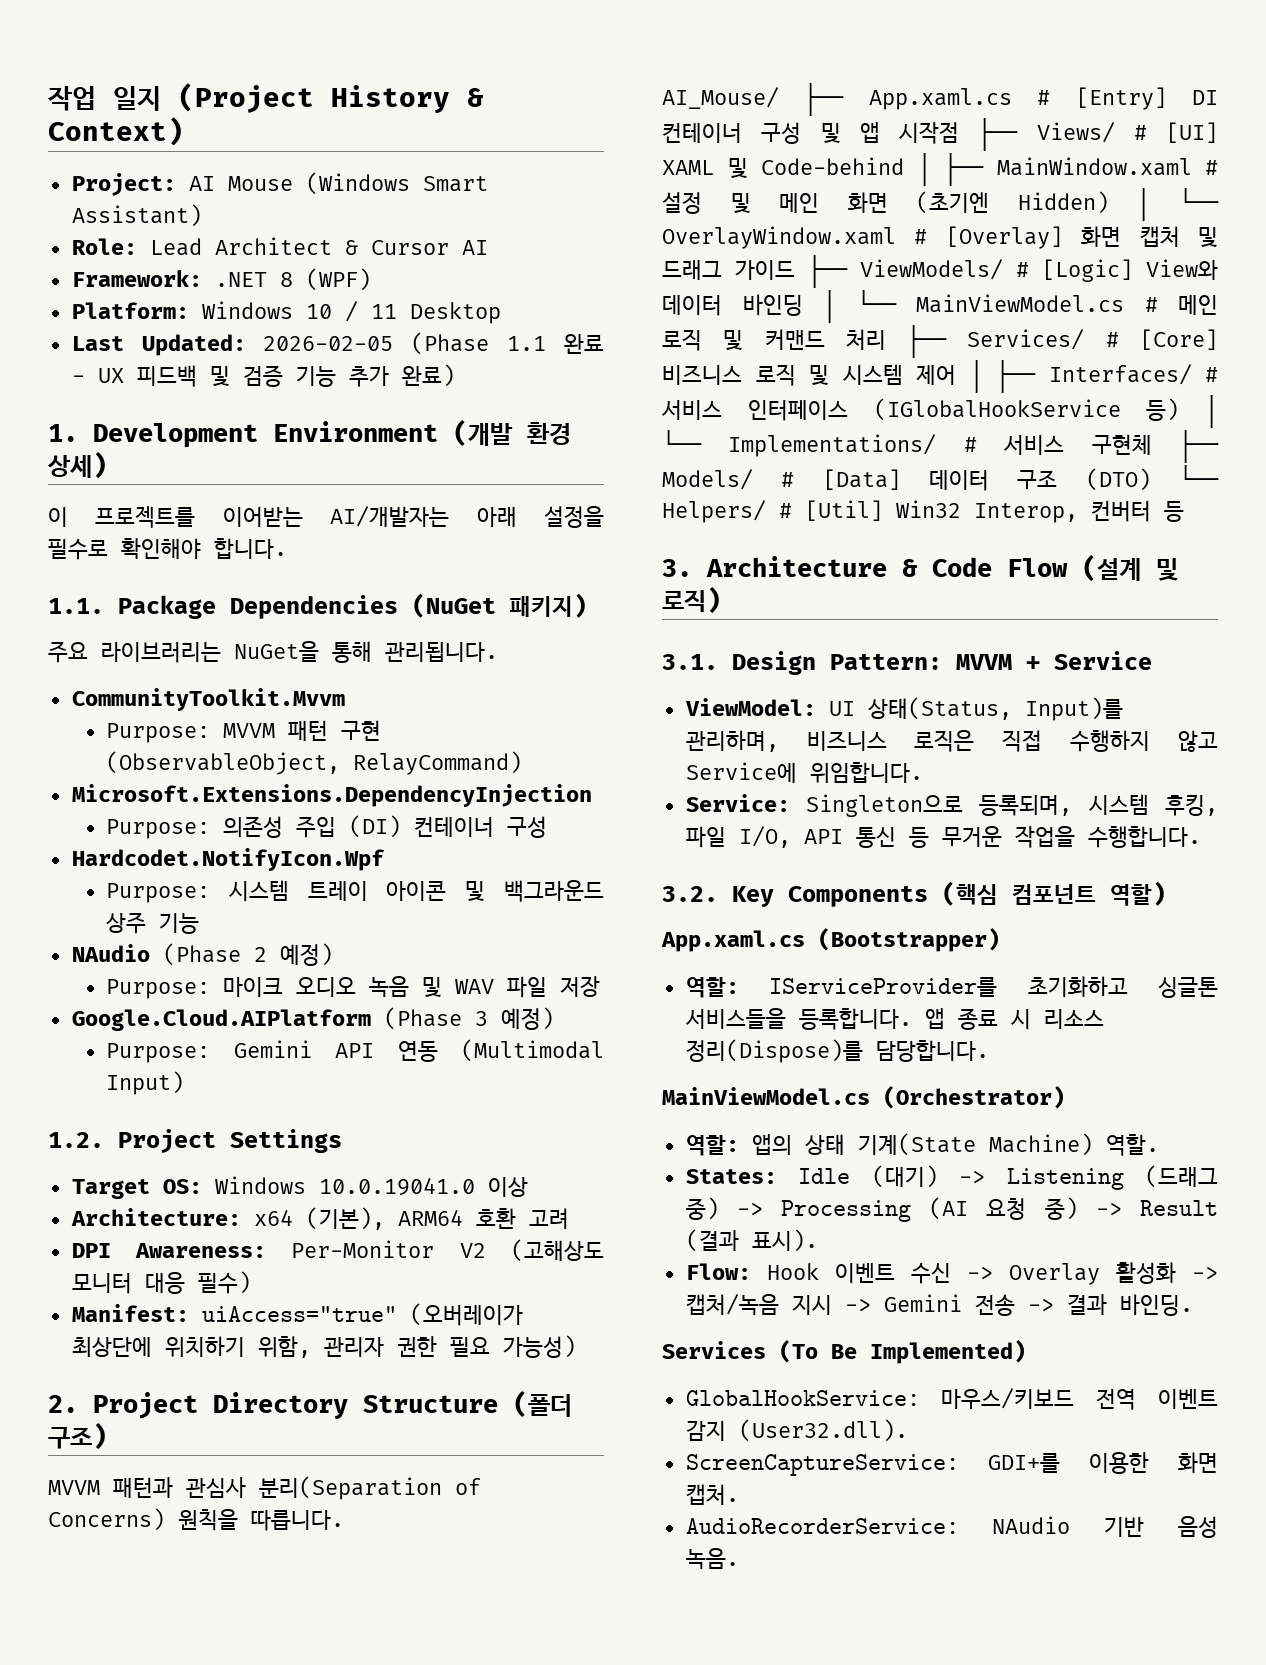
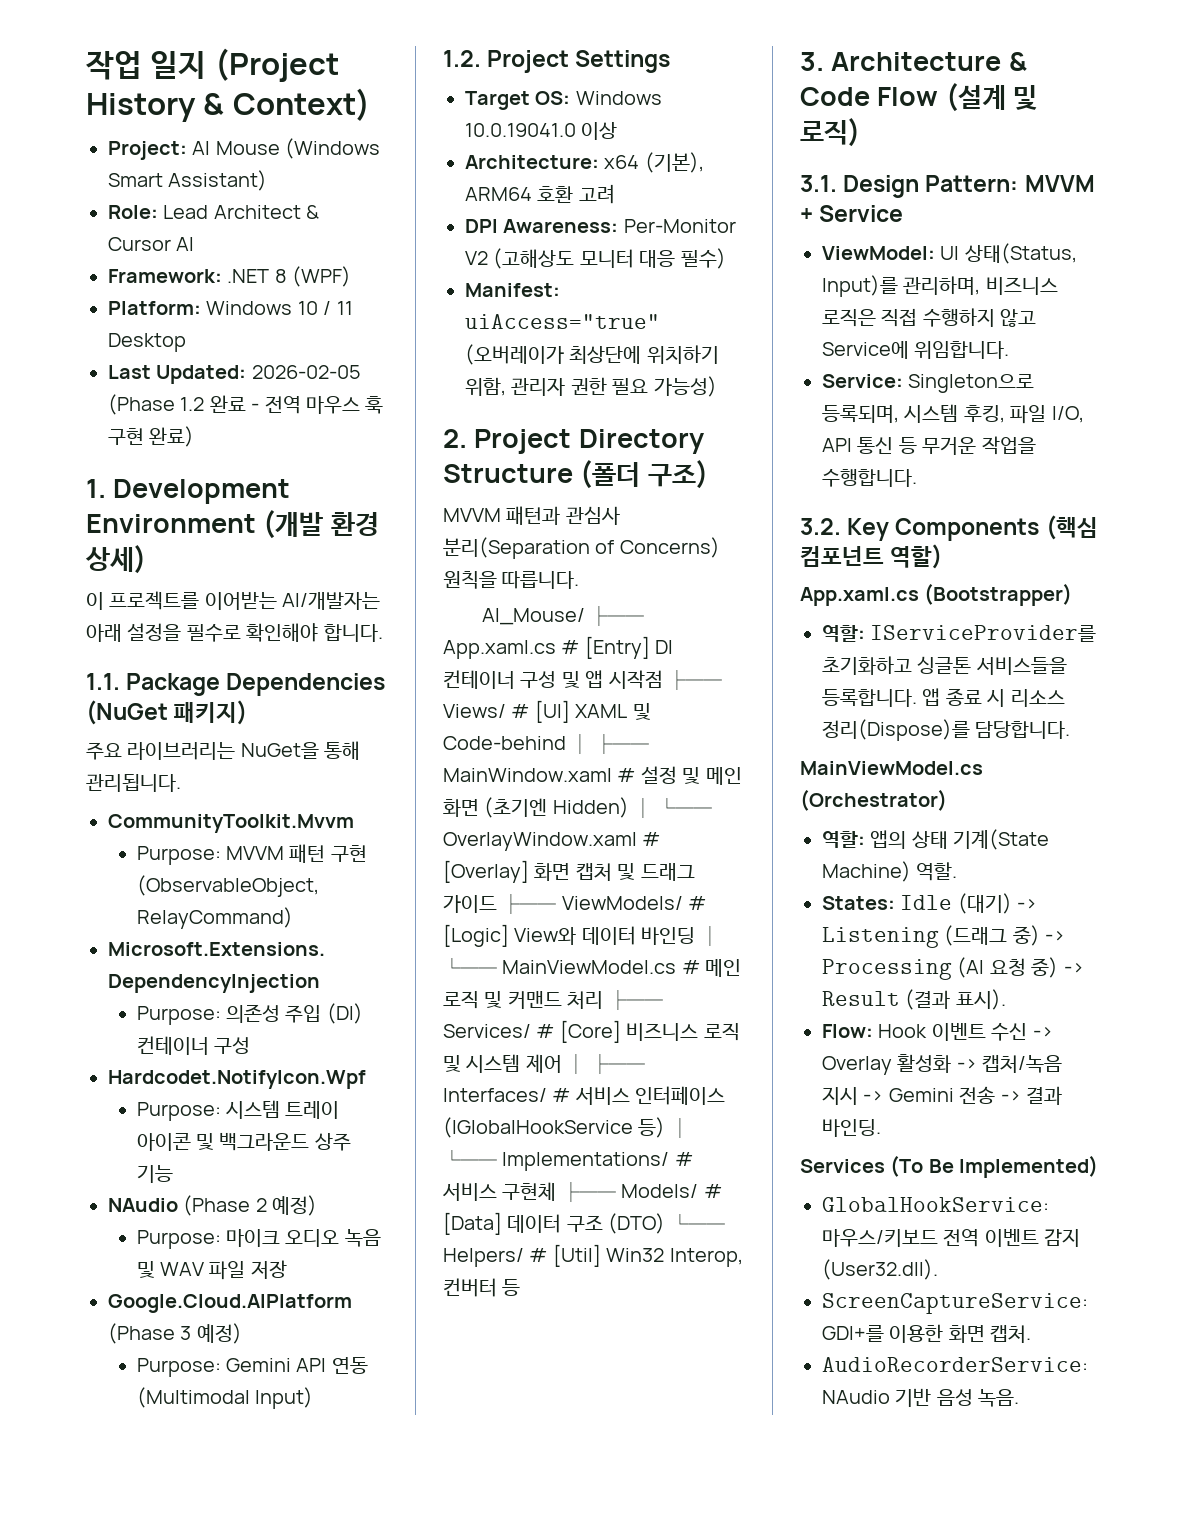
- Last Updated: 2026-02-05 (Phase 1.1 완료 - UX 피드백 및 검증 기능 추가 완료)
+ Last Updated: 2026-02-05 (Phase 1.2 완료 - 전역 마우스 훅 구현 완료)

